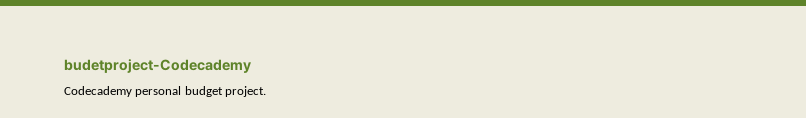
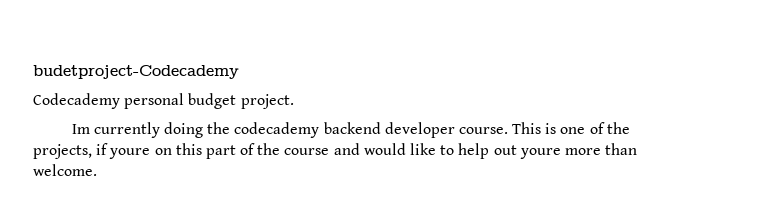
+ Im currently doing the codecademy backend developer course. This is one of the projects, if youre on this part of the course and would like to help out youre more than welcome.

